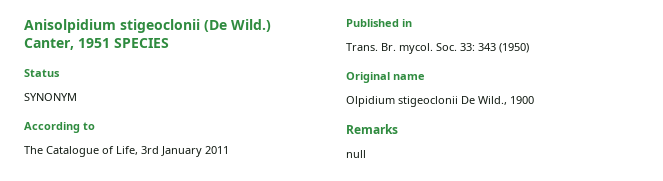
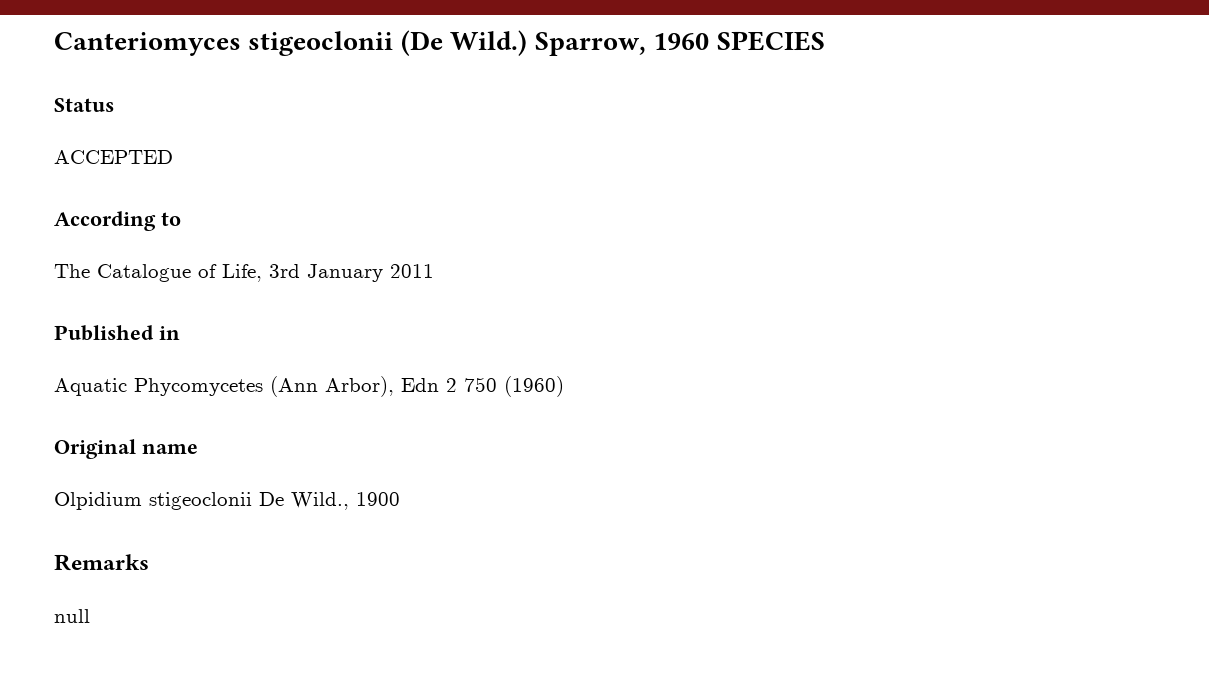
- Anisolpidium stigeoclonii (De Wild.)
+ Canteriomyces stigeoclonii (De Wild.)
- Canter, 1951 SPECIES
+ Sparrow, 1960 SPECIES
- SYNONYM
+ ACCEPTED
- Trans. Br. mycol. Soc. 33: 343 (1950)
+ Aquatic Phycomycetes (Ann Arbor), Edn 2 750 (1960)

